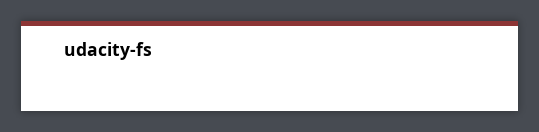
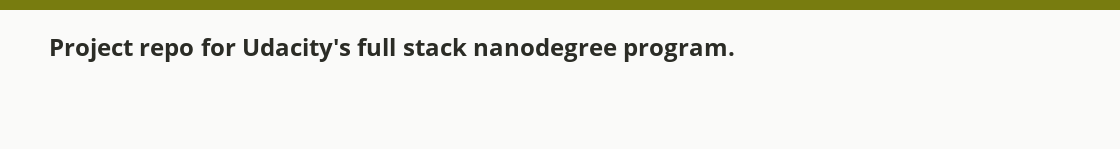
- udacity-fs
+ Project repo for Udacity's full stack nanodegree program.

